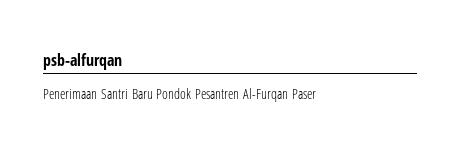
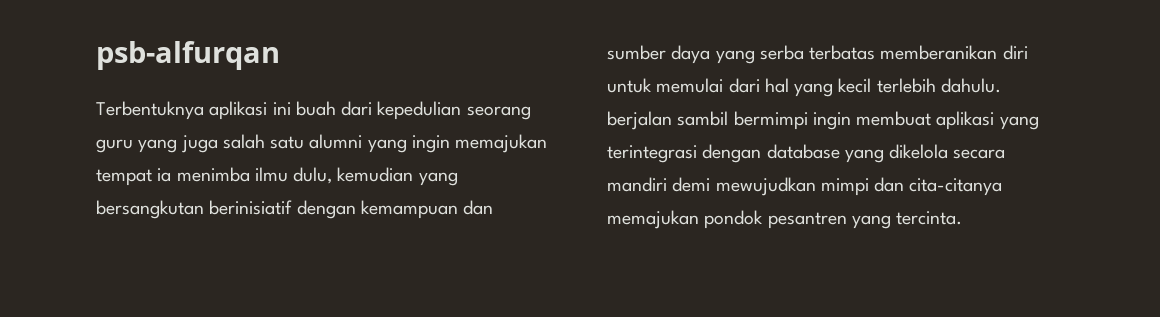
- Penerimaan Santri Baru Pondok Pesantren Al-Furqan Paser
+ Terbentuknya aplikasi ini buah dari kepedulian seorang guru yang juga salah satu alumni yang ingin memajukan tempat ia menimba ilmu dulu, kemudian yang bersangkutan berinisiatif dengan kemampuan dan sumber daya yang serba terbatas memberanikan diri untuk memulai dari hal yang kecil terlebih dahulu. berjalan sambil bermimpi ingin membuat aplikasi yang terintegrasi dengan database yang dikelola secara mandiri demi mewujudkan mimpi dan cita-citanya memajukan pondok pesantren yang tercinta.

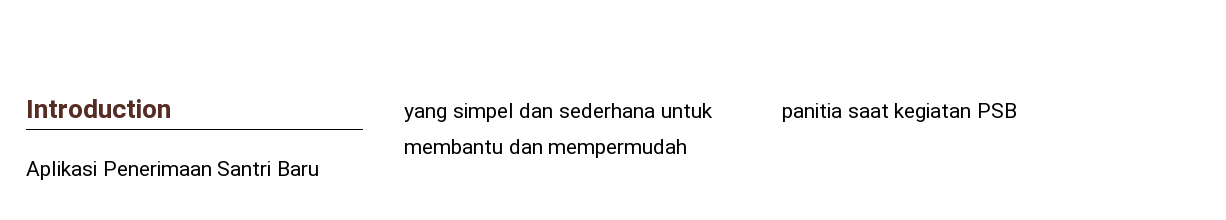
- psb-alfurqan
- Terbentuknya aplikasi ini buah dari kepedulian seorang guru yang juga salah satu alumni yang ingin memajukan tempat ia menimba ilmu dulu, kemudian yang bersangkutan berinisiatif dengan kemampuan dan sumber daya yang serba terbatas memberanikan diri untuk memulai dari hal yang kecil terlebih dahulu. berjalan sambil bermimpi ingin membuat aplikasi yang terintegrasi dengan database yang dikelola secara mandiri demi mewujudkan mimpi dan cita-citanya memajukan pondok pesantren yang tercinta.
+ Introduction
+ Aplikasi Penerimaan Santri Baru yang simpel dan sederhana untuk membantu dan mempermudah panitia saat kegiatan PSB

